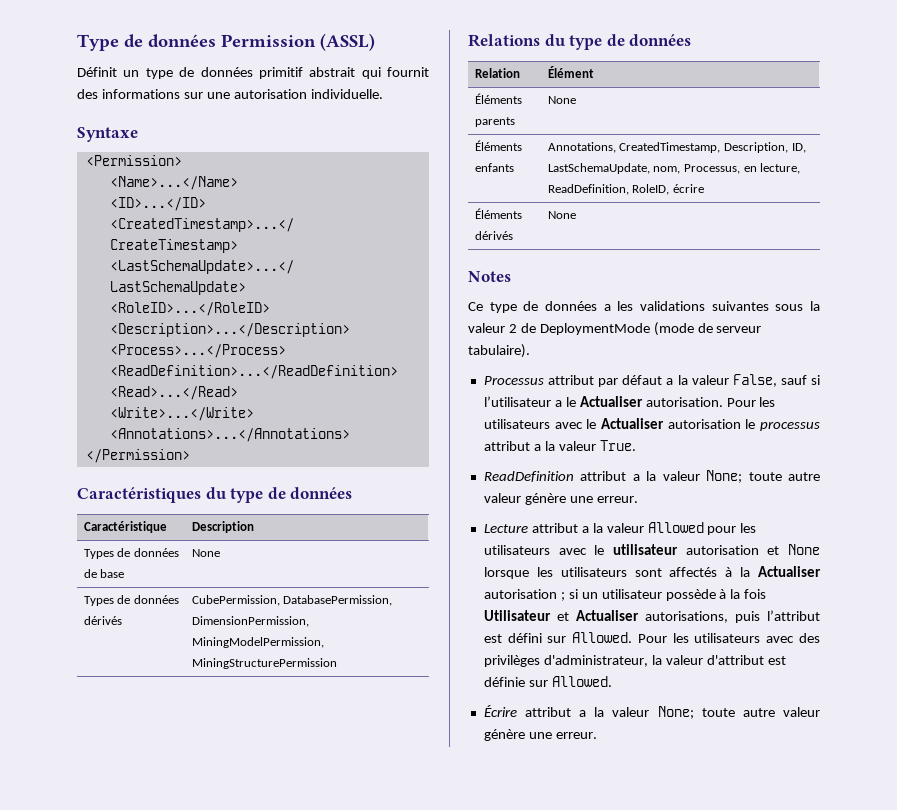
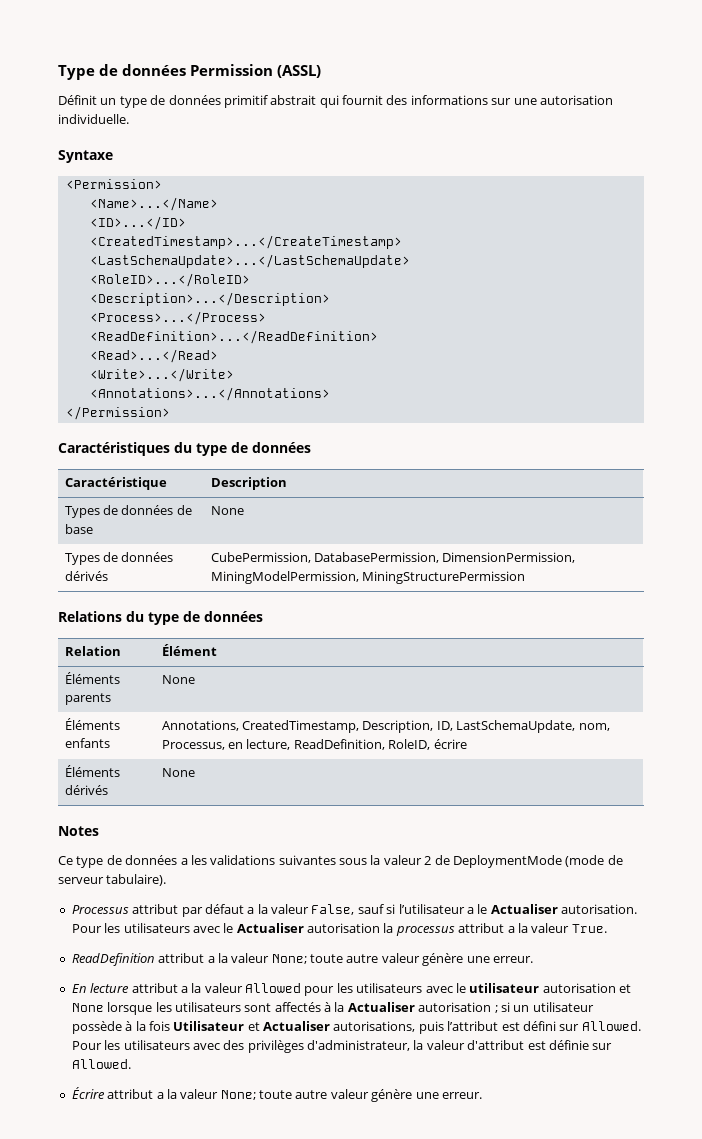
- Pour les utilisateurs avec le Actualiser autorisation le processus attribut a la valeur True.
+ Pour les utilisateurs avec le Actualiser autorisation la processus attribut a la valeur True.
- Lecture attribut a la valeur Allowed pour les utilisateurs avec le utilisateur autorisation et None lorsque les utilisateurs sont affectés à la Actualiser autorisation ; si un utilisateur possède à la fois Utilisateur et Actualiser autorisations, puis l’attribut est défini sur Allowed.
+ En lecture attribut a la valeur Allowed pour les utilisateurs avec le utilisateur autorisation et None lorsque les utilisateurs sont affectés à la Actualiser autorisation ; si un utilisateur possède à la fois Utilisateur et Actualiser autorisations, puis l’attribut est défini sur Allowed.

